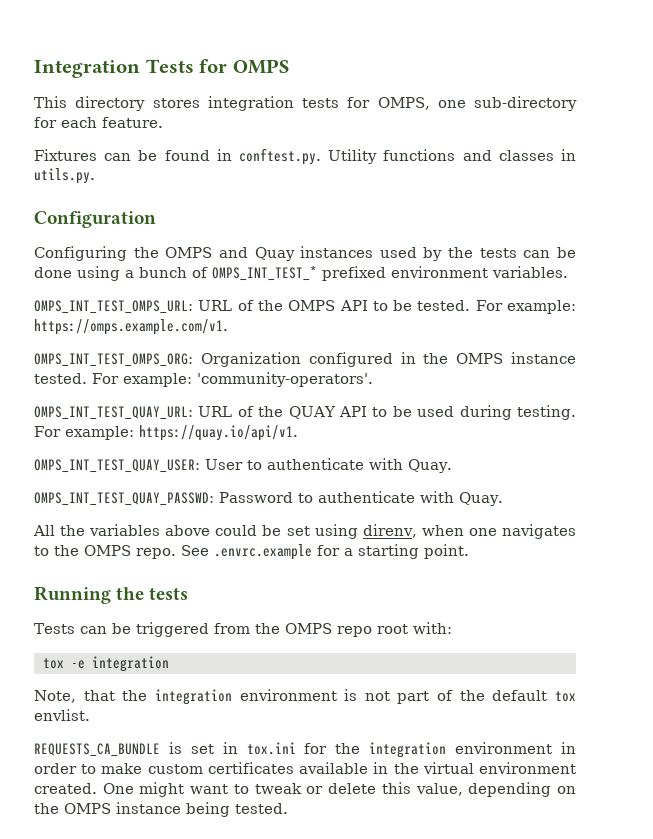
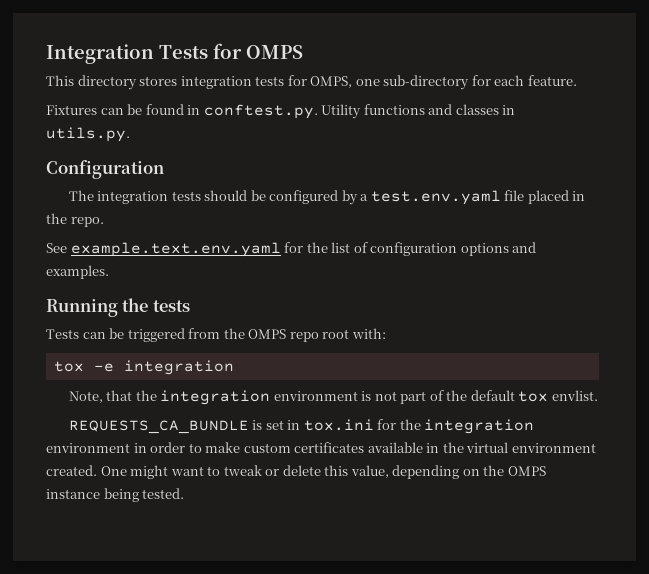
- Configuring the OMPS and Quay instances used by the tests can be done using a bunch of OMPS_INT_TEST_* prefixed environment variables.
- OMPS_INT_TEST_OMPS_URL: URL of the OMPS API to be tested. For example: https://omps.example.com/v1.
- OMPS_INT_TEST_OMPS_ORG: Organization configured in the OMPS instance tested. For example: 'community-operators'.
- OMPS_INT_TEST_QUAY_URL: URL of the QUAY API to be used during testing. For example: https://quay.io/api/v1.
- OMPS_INT_TEST_QUAY_USER: User to authenticate with Quay.
- OMPS_INT_TEST_QUAY_PASSWD: Password to authenticate with Quay.
- All the variables above could be set using direnv, when one navigates to the OMPS repo. See .envrc.example for a starting point.
+ The integration tests should be configured by a test.env.yaml file placed in the repo.
+ See example.text.env.yaml for the list of configuration options and examples.

